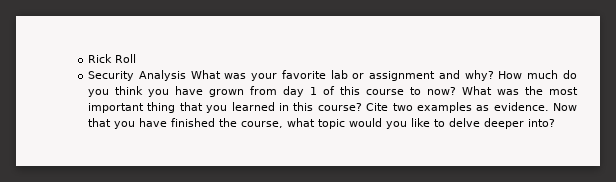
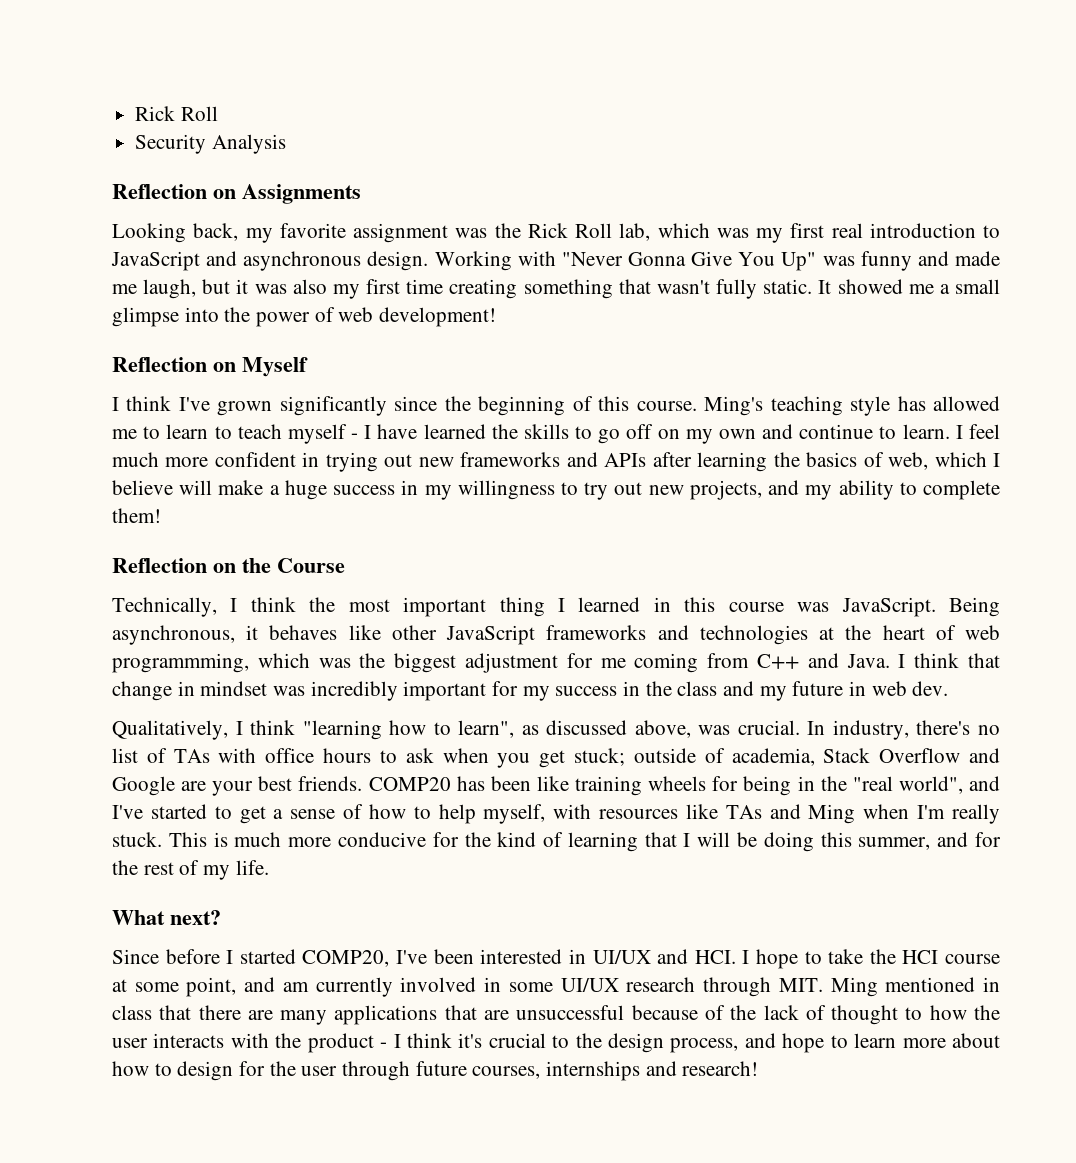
- Security Analysis What was your favorite lab or assignment and why? How much do you think you have grown from day 1 of this course to now? What was the most important thing that you learned in this course? Cite two examples as evidence. Now that you have finished the course, what topic would you like to delve deeper into?
+ Security Analysis
+ Reflection on Assignments
+ Looking back, my favorite assignment was the Rick Roll lab, which was my first real introduction to JavaScript and asynchronous design. Working with "Never Gonna Give You Up" was funny and made me laugh, but it was also my first time creating something that wasn't fully static. It showed me a small glimpse into the power of web development!
+ Reflection on Myself
+ I think I've grown significantly since the beginning of this course. Ming's teaching style has allowed me to learn to teach myself - I have learned the skills to go off on my own and continue to learn. I feel much more confident in trying out new frameworks and APIs after learning the basics of web, which I believe will make a huge success in my willingness to try out new projects, and my ability to complete them!
+ Reflection on the Course
+ Technically, I think the most important thing I learned in this course was JavaScript. Being asynchronous, it behaves like other JavaScript frameworks and technologies at the heart of web programmming, which was the biggest adjustment for me coming from C++ and Java. I think that change in mindset was incredibly important for my success in the class and my future in web dev.
+ Qualitatively, I think "learning how to learn", as discussed above, was crucial. In industry, there's no list of TAs with office hours to ask when you get stuck; outside of academia, Stack Overflow and Google are your best friends. COMP20 has been like training wheels for being in the "real world", and I've started to get a sense of how to help myself, with resources like TAs and Ming when I'm really stuck. This is much more conducive for the kind of learning that I will be doing this summer, and for the rest of my life.
+ What next?
+ Since before I started COMP20, I've been interested in UI/UX and HCI. I hope to take the HCI course at some point, and am currently involved in some UI/UX research through MIT. Ming mentioned in class that there are many applications that are unsuccessful because of the lack of thought to how the user interacts with the product - I think it's crucial to the design process, and hope to learn more about how to design for the user through future courses, internships and research!

